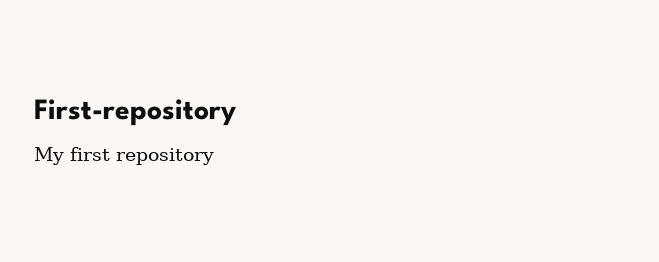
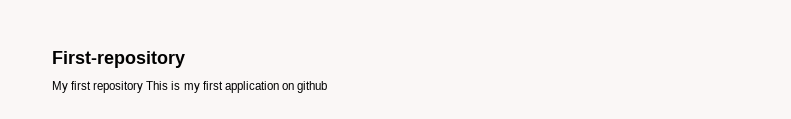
- My first repository
+ My first repository This is my first application on github

